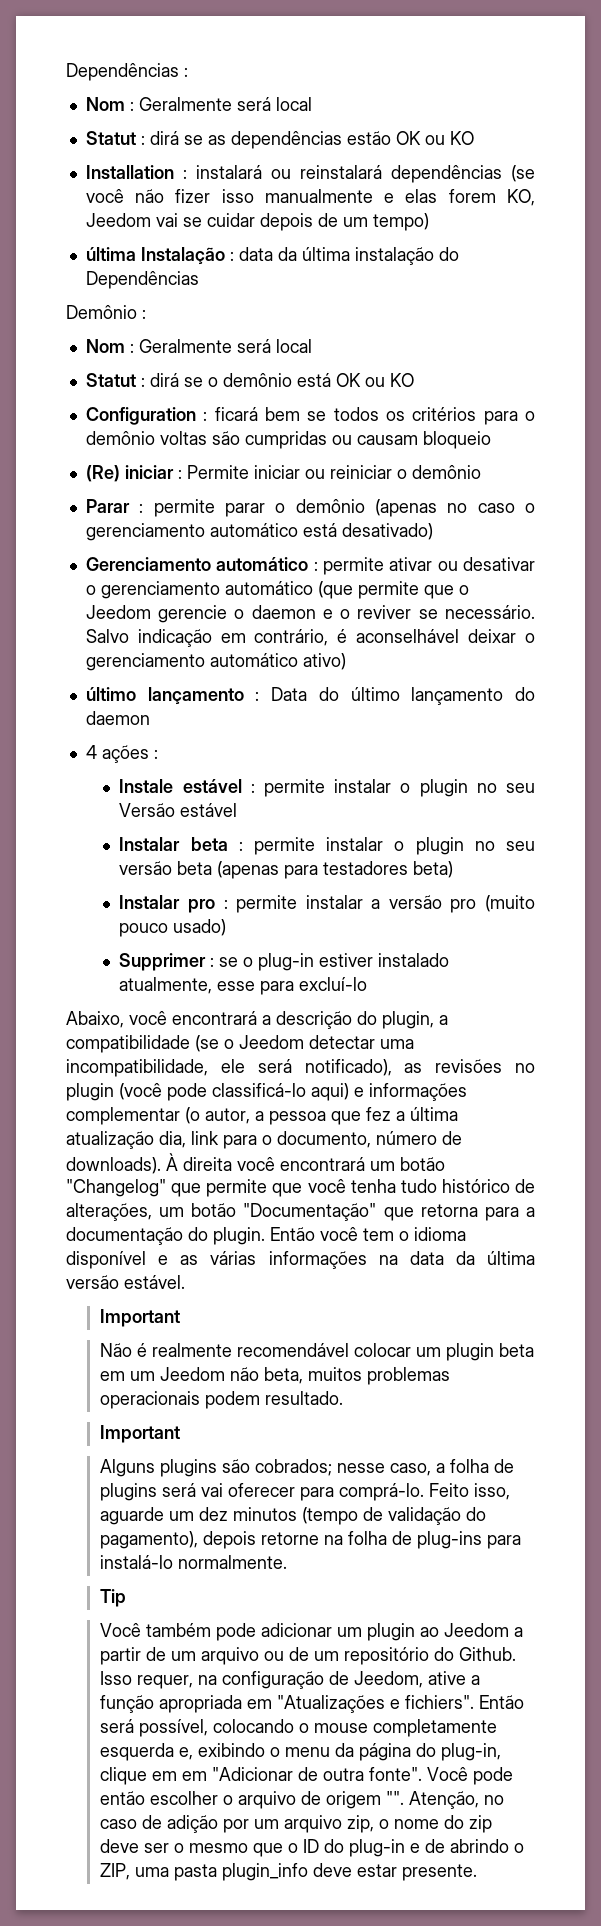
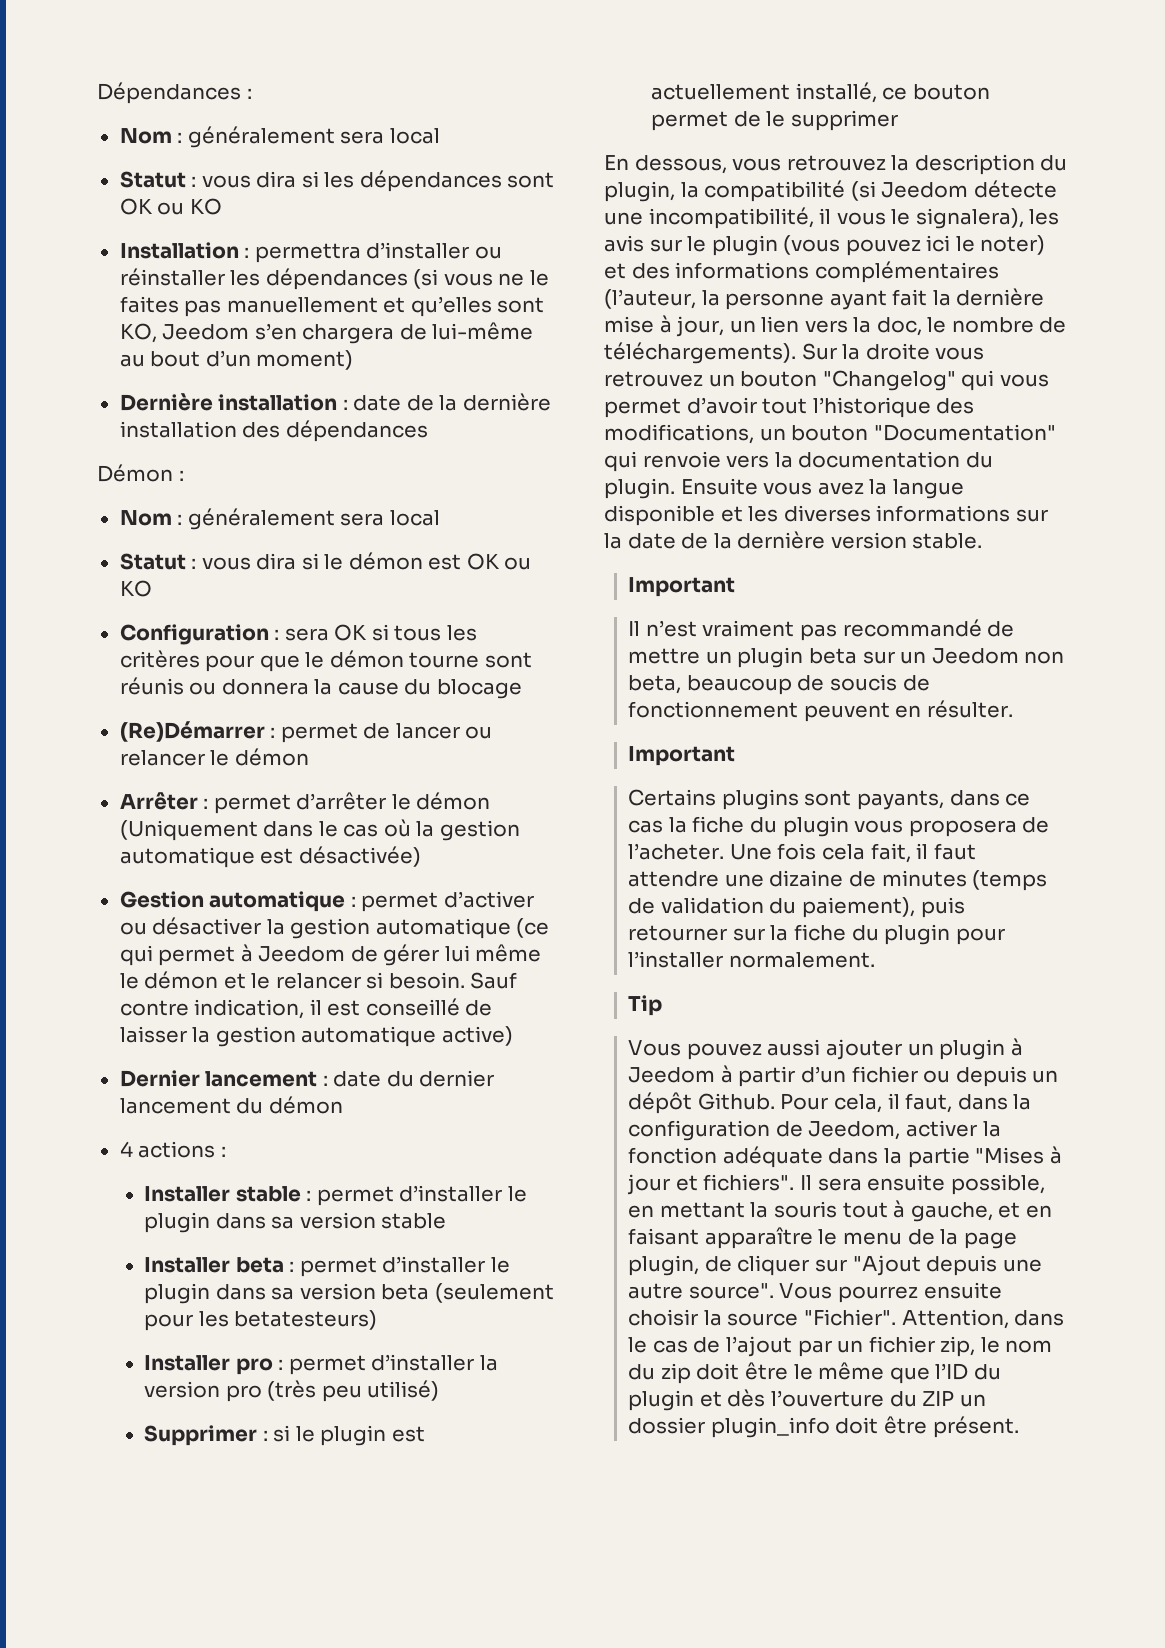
- Dependências :
- Nom : Geralmente será local
- Statut : dirá se as dependências estão OK ou KO
+ Dépendances :
+ Nom : généralement sera local
+ Statut : vous dira si les dépendances sont OK ou KO
- Installation : instalará ou reinstalará dependências (se você não fizer isso manualmente e elas forem KO, Jeedom vai se cuidar depois de um tempo)
- última Instalação : data da última instalação do Dependências
- Demônio :
- Nom : Geralmente será local
- Statut : dirá se o demônio está OK ou KO
+ Installation : permettra d’installer ou réinstaller les dépendances (si vous ne le faites pas manuellement et qu’elles sont KO, Jeedom s’en chargera de lui-même au bout d’un moment)
+ Dernière installation : date de la dernière installation des dépendances
+ Démon :
+ Nom : généralement sera local
+ Statut : vous dira si le démon est OK ou KO
- Configuration : ficará bem se todos os critérios para o demônio voltas são cumpridas ou causam bloqueio
- (Re) iniciar : Permite iniciar ou reiniciar o demônio
- Parar : permite parar o demônio (apenas no caso o gerenciamento automático está desativado)
- Gerenciamento automático : permite ativar ou desativar o gerenciamento automático (que permite que o Jeedom gerencie o daemon e o reviver se necessário. Salvo indicação em contrário, é aconselhável deixar o gerenciamento automático ativo)
- último lançamento : Data do último lançamento do daemon
+ Configuration : sera OK si tous les critères pour que le démon tourne sont réunis ou donnera la cause du blocage
+ (Re)Démarrer : permet de lancer ou relancer le démon
+ Arrêter : permet d’arrêter le démon (Uniquement dans le cas où la gestion automatique est désactivée)
+ Gestion automatique : permet d’activer ou désactiver la gestion automatique (ce qui permet à Jeedom de gérer lui même le démon et le relancer si besoin. Sauf contre indication, il est conseillé de laisser la gestion automatique active)
+ Dernier lancement : date du dernier lancement du démon
- 4 ações :
- Instale estável : permite instalar o plugin no seu Versão estável
- Instalar beta : permite instalar o plugin no seu versão beta (apenas para testadores beta)
- Instalar pro : permite instalar a versão pro (muito pouco usado)
- Supprimer : se o plug-in estiver instalado atualmente, esse para excluí-lo
- Abaixo, você encontrará a descrição do plugin, a compatibilidade (se o Jeedom detectar uma incompatibilidade, ele será notificado), as revisões no plugin (você pode classificá-lo aqui) e informações complementar (o autor, a pessoa que fez a última atualização dia, link para o documento, número de downloads). À direita você encontrará um botão "Changelog" que permite que você tenha tudo histórico de alterações, um botão "Documentação" que retorna para a documentação do plugin. Então você tem o idioma disponível e as várias informações na data da última versão estável.
+ 4 actions :
+ Installer stable : permet d’installer le plugin dans sa version stable
+ Installer beta : permet d’installer le plugin dans sa version beta (seulement pour les betatesteurs)
+ Installer pro : permet d’installer la version pro (très peu utilisé)
+ Supprimer : si le plugin est actuellement installé, ce bouton permet de le supprimer
+ En dessous, vous retrouvez la description du plugin, la compatibilité (si Jeedom détecte une incompatibilité, il vous le signalera), les avis sur le plugin (vous pouvez ici le noter) et des informations complémentaires (l’auteur, la personne ayant fait la dernière mise à jour, un lien vers la doc, le nombre de téléchargements). Sur la droite vous retrouvez un bouton "Changelog" qui vous permet d’avoir tout l’historique des modifications, un bouton "Documentation" qui renvoie vers la documentation du plugin. Ensuite vous avez la langue disponible et les diverses informations sur la date de la dernière version stable.
  Important
- Não é realmente recomendável colocar um plugin beta em um Jeedom não beta, muitos problemas operacionais podem resultado.
+ Il n’est vraiment pas recommandé de mettre un plugin beta sur un Jeedom non beta, beaucoup de soucis de fonctionnement peuvent en résulter.
  Important
- Alguns plugins são cobrados; nesse caso, a folha de plugins será vai oferecer para comprá-lo. Feito isso, aguarde um dez minutos (tempo de validação do pagamento), depois retorne na folha de plug-ins para instalá-lo normalmente.
+ Certains plugins sont payants, dans ce cas la fiche du plugin vous proposera de l’acheter. Une fois cela fait, il faut attendre une dizaine de minutes (temps de validation du paiement), puis retourner sur la fiche du plugin pour l’installer normalement.
  Tip
- Você também pode adicionar um plugin ao Jeedom a partir de um arquivo ou de um repositório do Github. Isso requer, na configuração de Jeedom, ative a função apropriada em "Atualizações e fichiers". Então será possível, colocando o mouse completamente esquerda e, exibindo o menu da página do plug-in, clique em em "Adicionar de outra fonte". Você pode então escolher o arquivo de origem "". Atenção, no caso de adição por um arquivo zip, o nome do zip deve ser o mesmo que o ID do plug-in e de abrindo o ZIP, uma pasta plugin_info deve estar presente.
+ Vous pouvez aussi ajouter un plugin à Jeedom à partir d’un fichier ou depuis un dépôt Github. Pour cela, il faut, dans la configuration de Jeedom, activer la fonction adéquate dans la partie "Mises à jour et fichiers". Il sera ensuite possible, en mettant la souris tout à gauche, et en faisant apparaître le menu de la page plugin, de cliquer sur "Ajout depuis une autre source". Vous pourrez ensuite choisir la source "Fichier". Attention, dans le cas de l’ajout par un fichier zip, le nom du zip doit être le même que l’ID du plugin et dès l’ouverture du ZIP un dossier plugin_info doit être présent.

